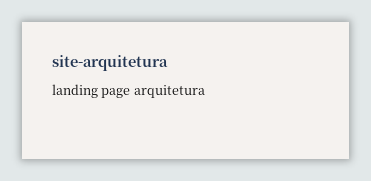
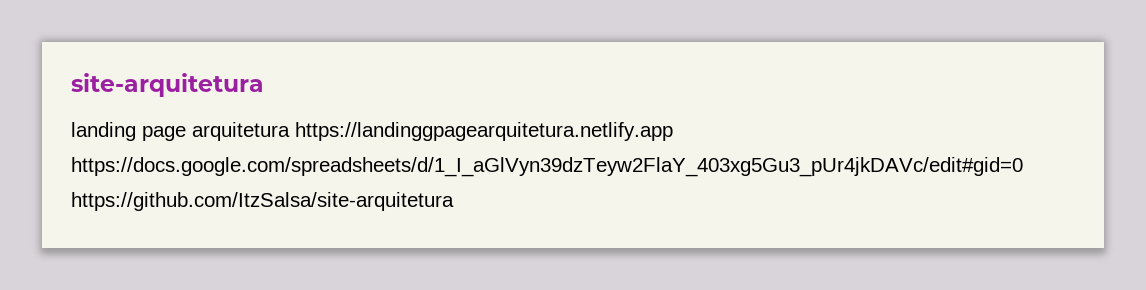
- landing page arquitetura
+ landing page arquitetura https://landinggpagearquitetura.netlify.app https://docs.google.com/spreadsheets/d/1_I_aGlVyn39dzTeyw2FlaY_403xg5Gu3_pUr4jkDAVc/edit#gid=0 https://github.com/ItzSalsa/site-arquitetura

